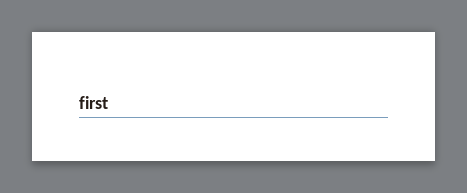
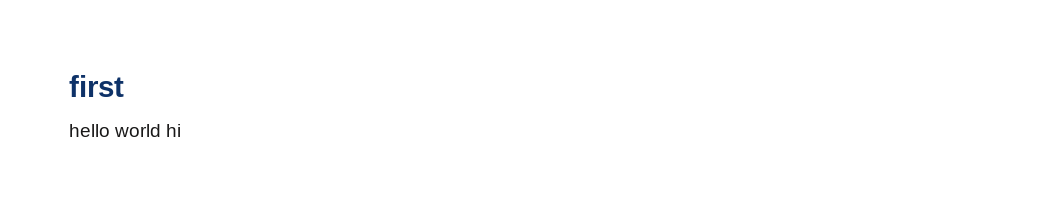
+ hello world hi

